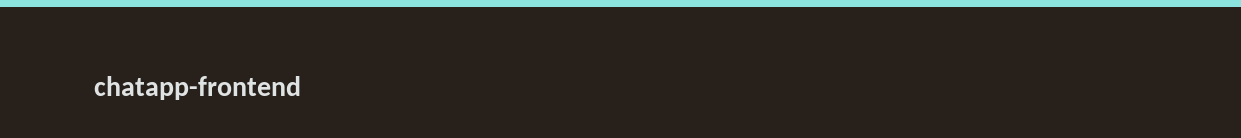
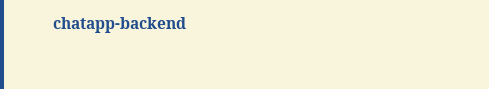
- chatapp-frontend
+ chatapp-backend

